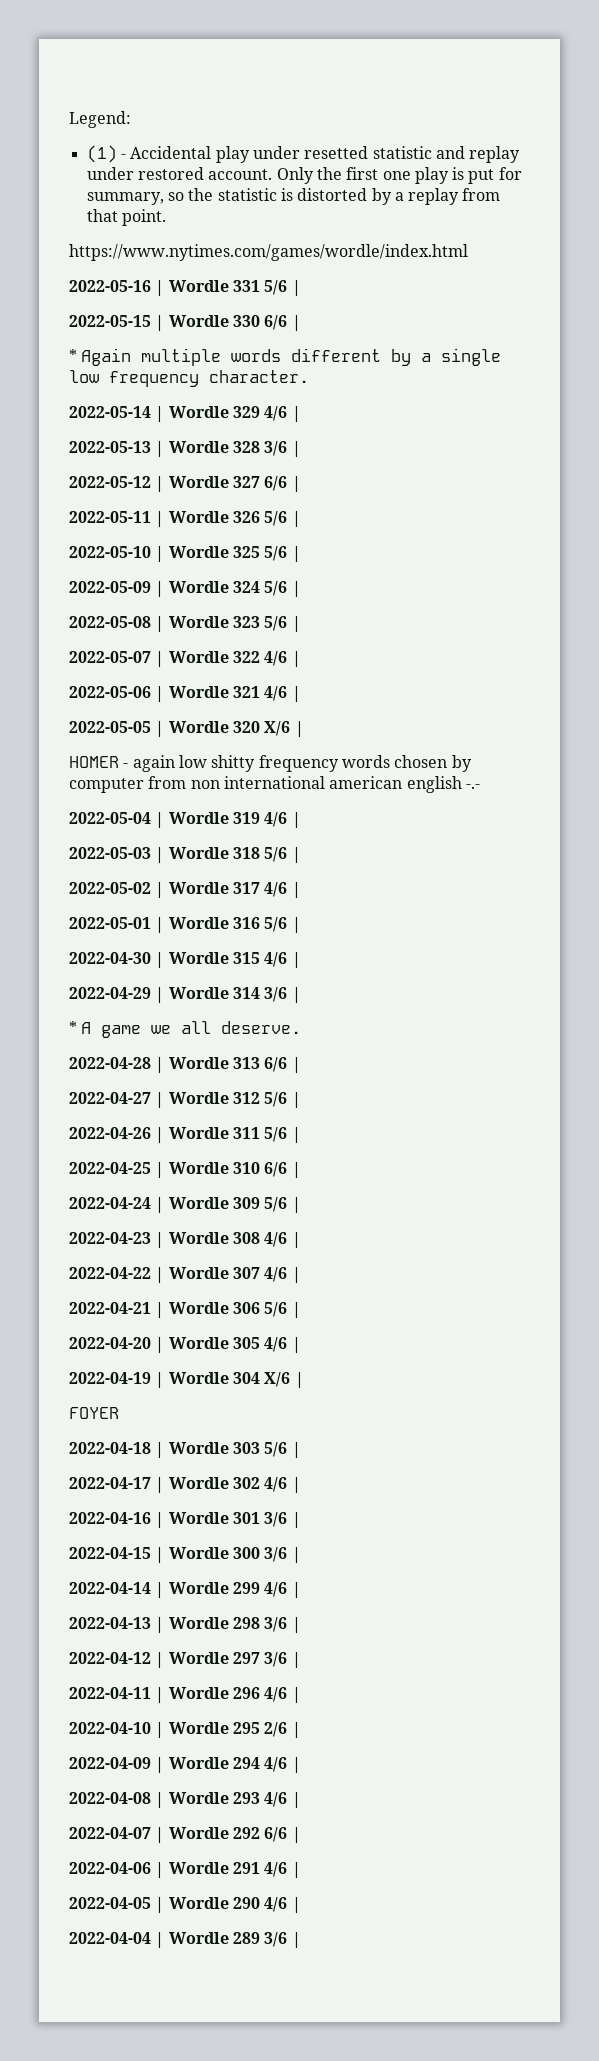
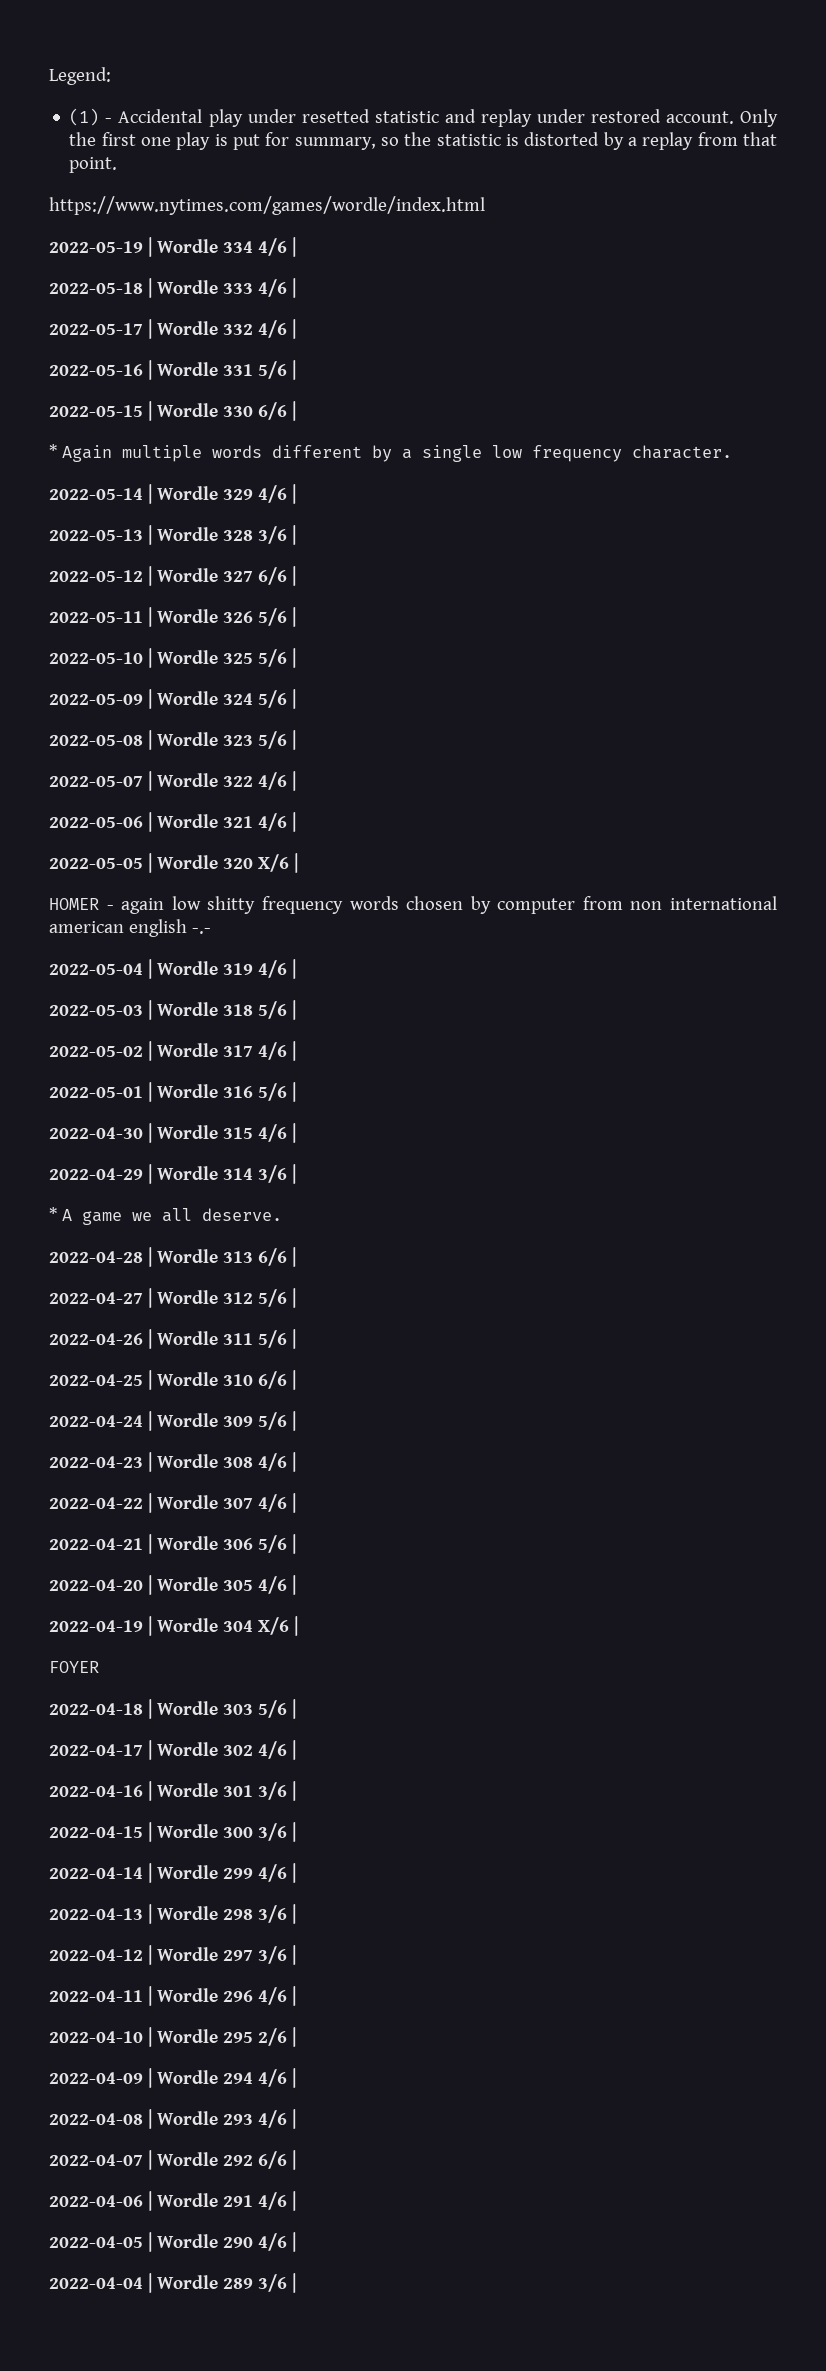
+ 2022-05-19 | Wordle 334 4/6 |
+ 2022-05-18 | Wordle 333 4/6 |
+ 2022-05-17 | Wordle 332 4/6 |

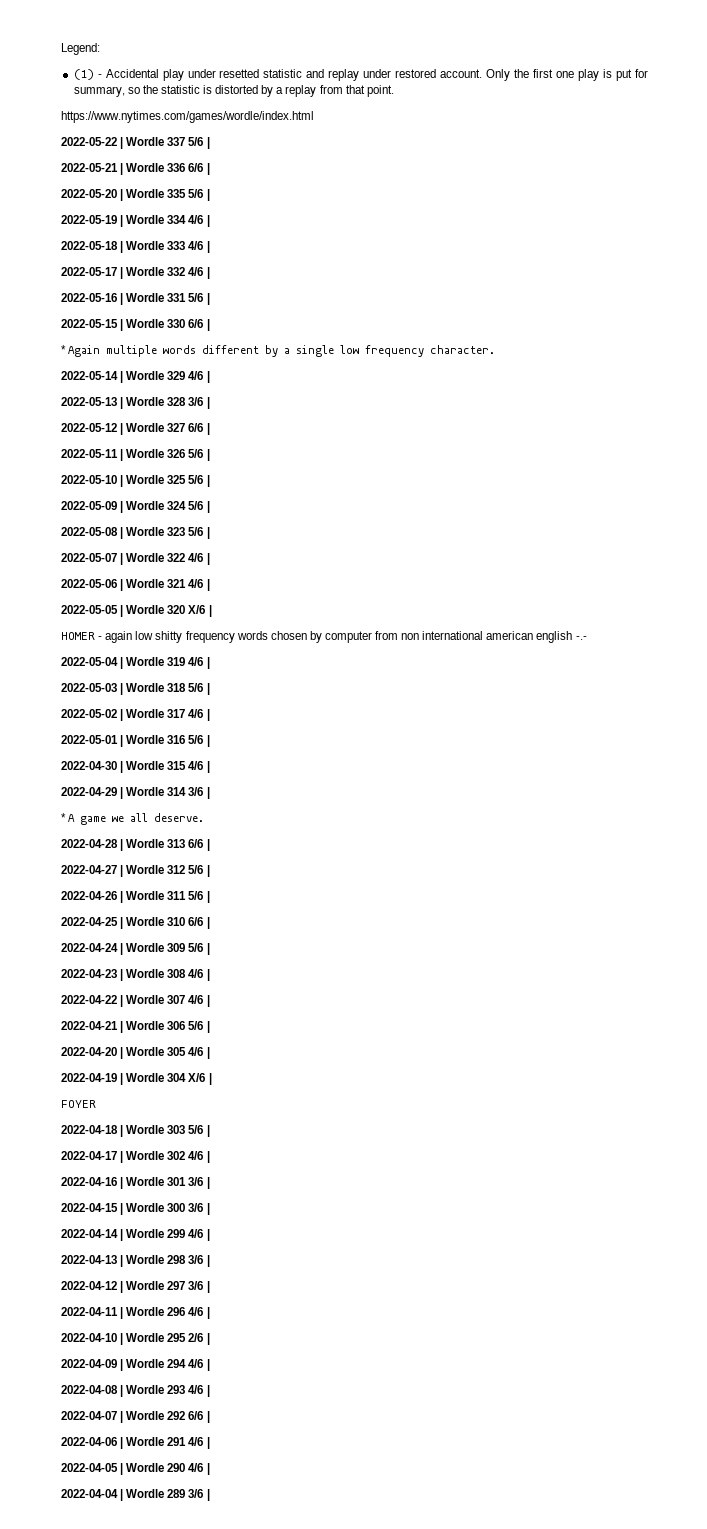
+ 2022-05-22 | Wordle 337 5/6 |
+ 2022-05-21 | Wordle 336 6/6 |
+ 2022-05-20 | Wordle 335 5/6 |

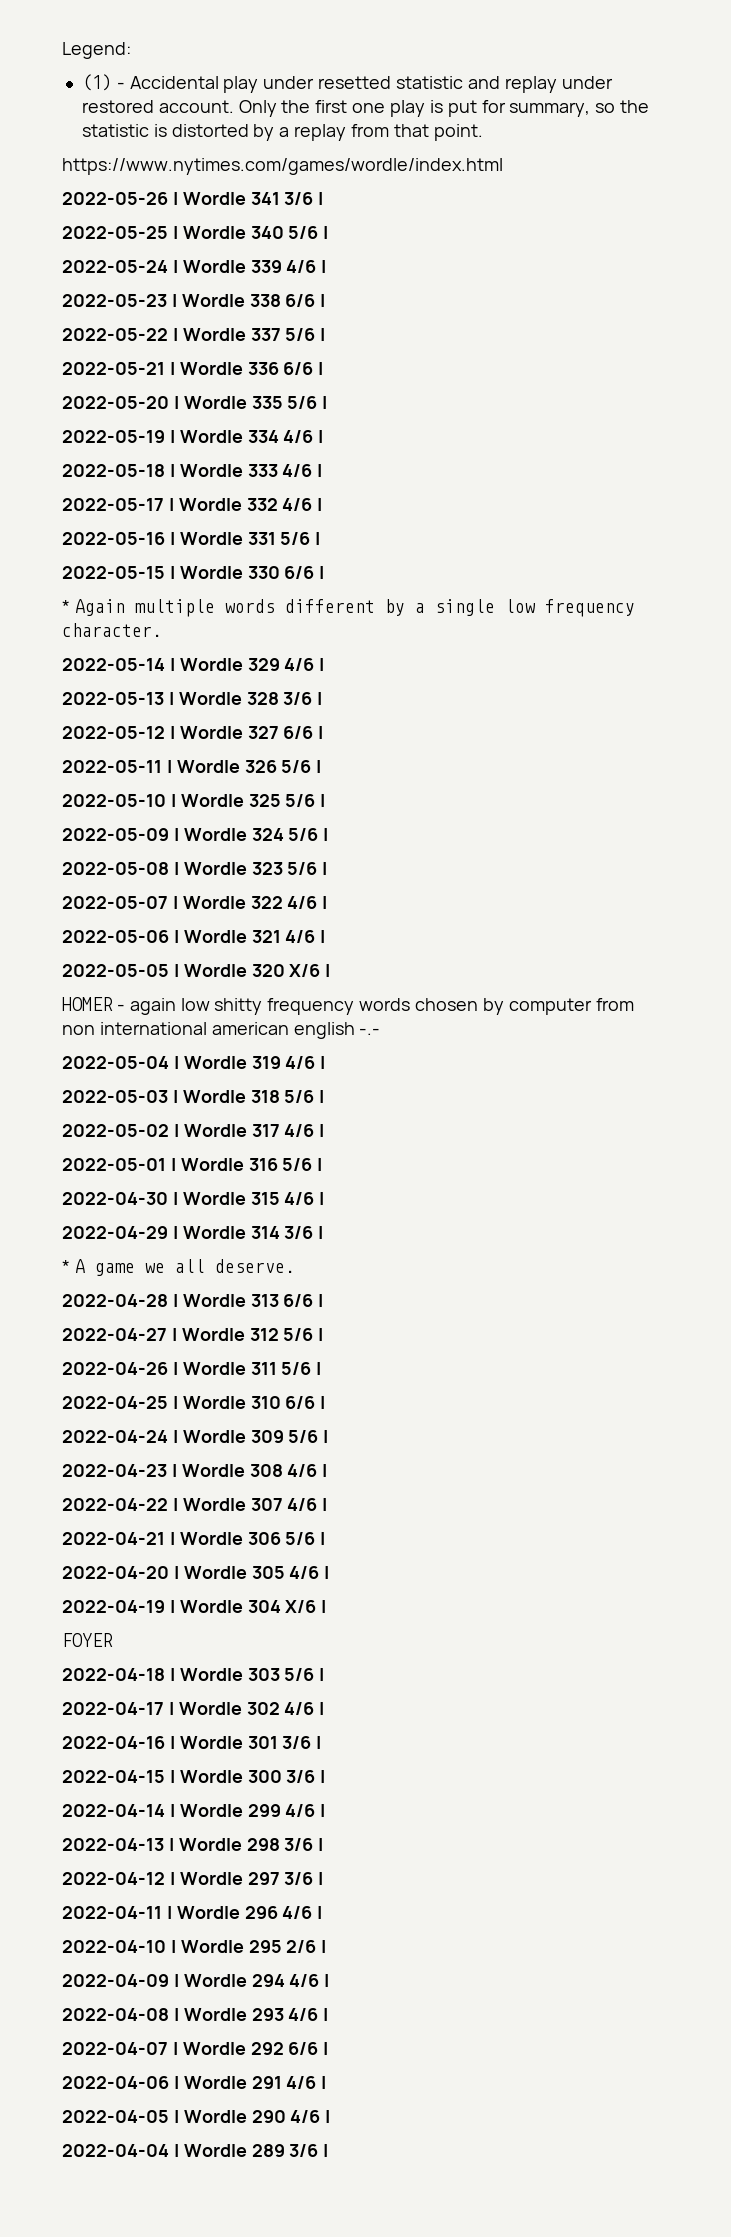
+ 2022-05-26 | Wordle 341 3/6 |
+ 2022-05-25 | Wordle 340 5/6 |
+ 2022-05-24 | Wordle 339 4/6 |
+ 2022-05-23 | Wordle 338 6/6 |

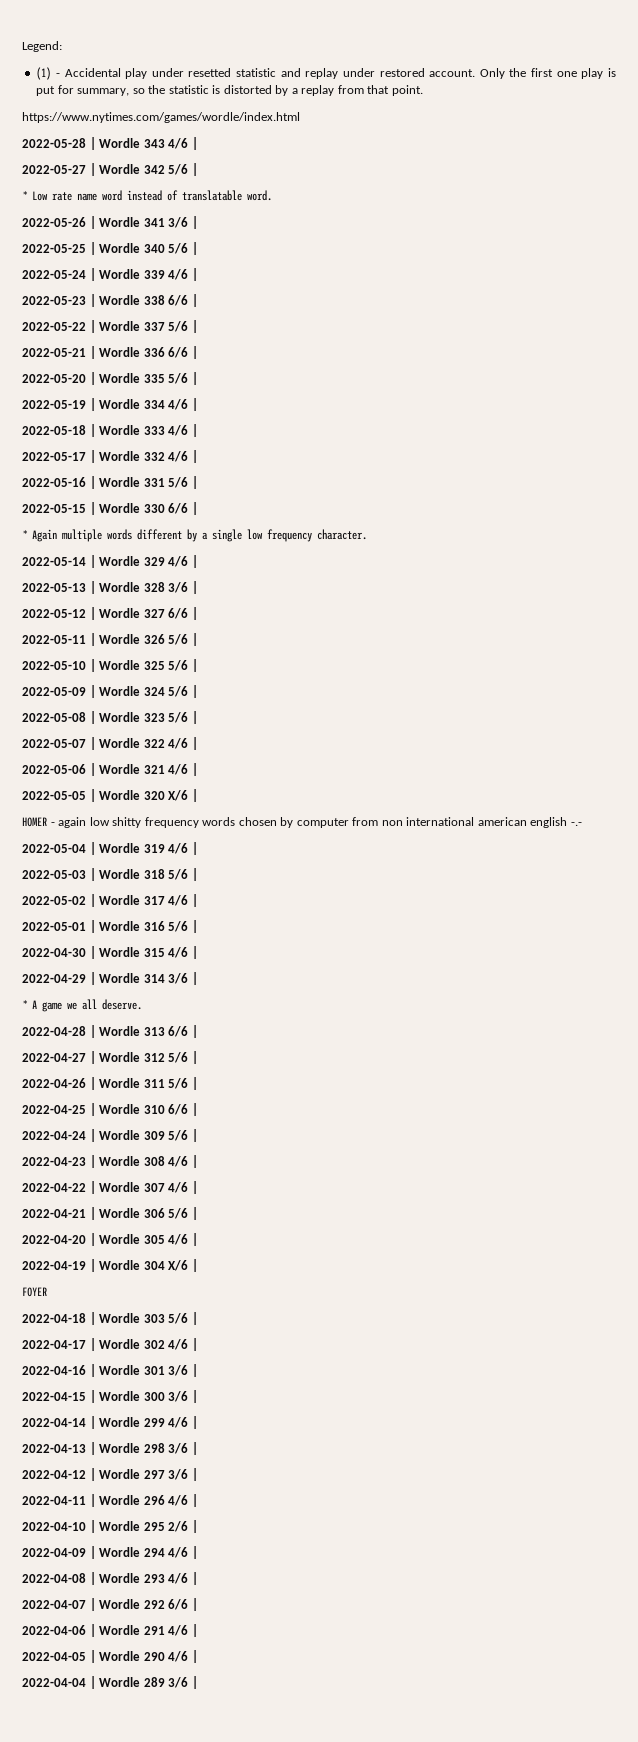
+ 2022-05-28 | Wordle 343 4/6 |
+ 2022-05-27 | Wordle 342 5/6 |
+ * Low rate name word instead of translatable word.

